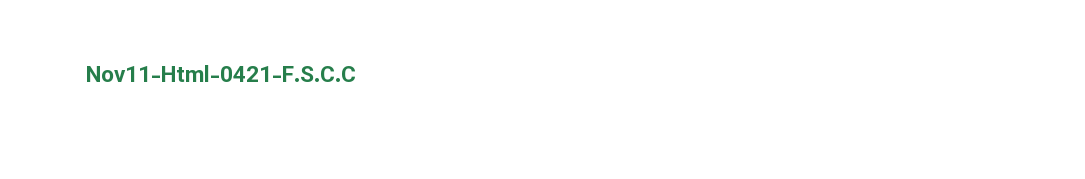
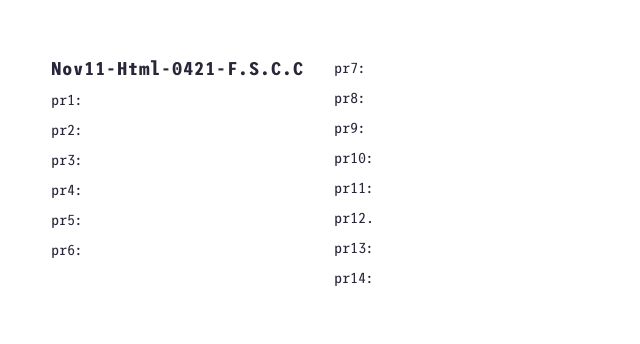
+ pr1:
+ pr2:
+ pr3:
+ pr4:
+ pr5:
+ pr6:
+ pr7:
+ pr8:
+ pr9:
+ pr10:
+ pr11:
+ pr12.
+ pr13:
+ pr14:

